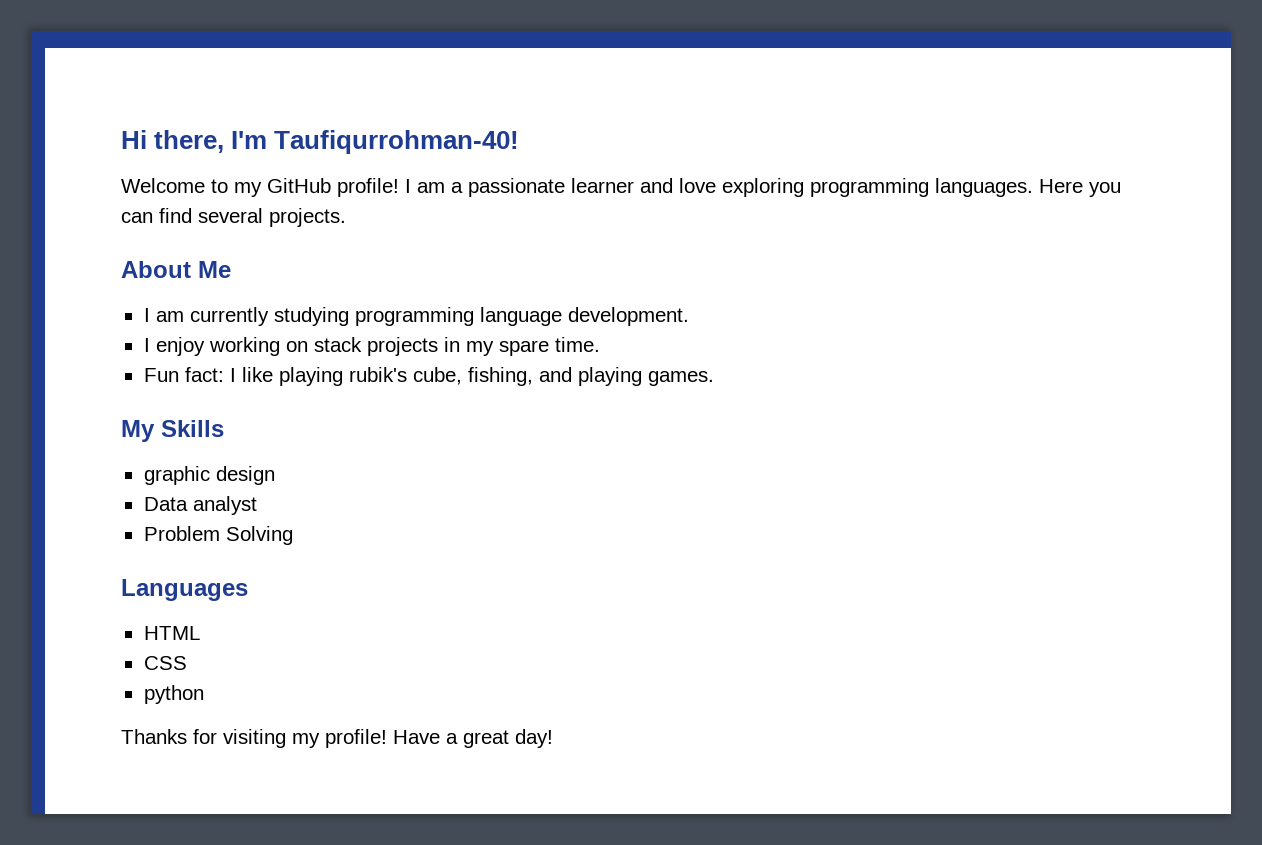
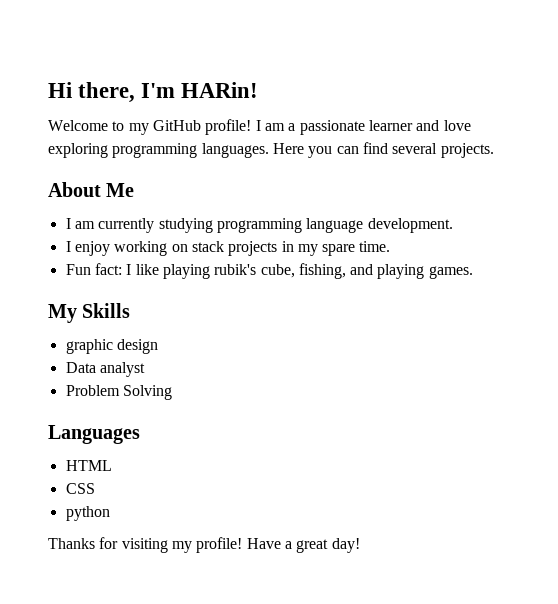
- Hi there, I'm Taufiqurrohman-40!
+ Hi there, I'm HARin!

